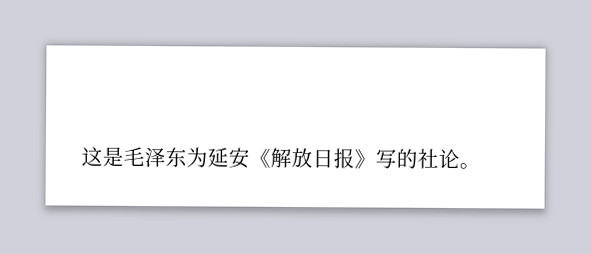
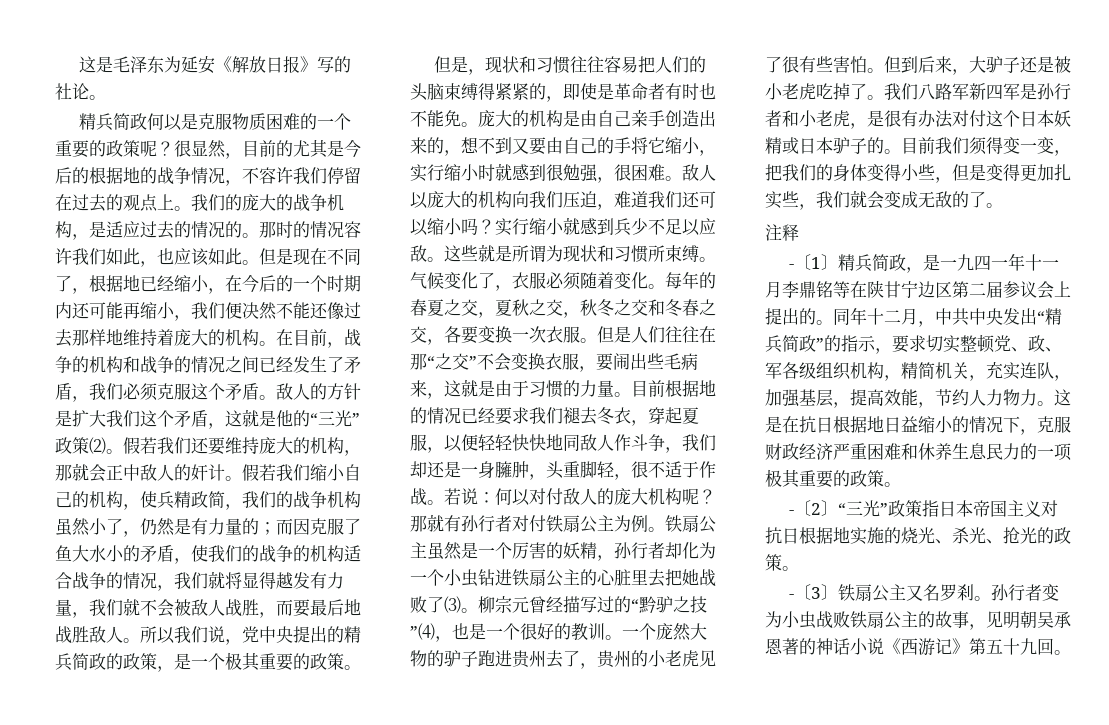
+ 精兵简政何以是克服物质困难的一个重要的政策呢？很显然，目前的尤其是今后的根据地的战争情况，不容许我们停留在过去的观点上。我们的庞大的战争机构，是适应过去的情况的。那时的情况容许我们如此，也应该如此。但是现在不同了，根据地已经缩小，在今后的一个时期内还可能再缩小，我们便决然不能还像过去那样地维持着庞大的机构。在目前，战争的机构和战争的情况之间已经发生了矛盾，我们必须克服这个矛盾。敌人的方针是扩大我们这个矛盾，这就是他的“三光”政策⑵。假若我们还要维持庞大的机构，那就会正中敌人的奸计。假若我们缩小自己的机构，使兵精政简，我们的战争机构虽然小了，仍然是有力量的；而因克服了鱼大水小的矛盾，使我们的战争的机构适合战争的情况，我们就将显得越发有力量，我们就不会被敌人战胜，而要最后地战胜敌人。所以我们说，党中央提出的精兵简政的政策，是一个极其重要的政策。
+ 但是，现状和习惯往往容易把人们的头脑束缚得紧紧的，即使是革命者有时也不能免。庞大的机构是由自己亲手创造出来的，想不到又要由自己的手将它缩小，实行缩小时就感到很勉强，很困难。敌人以庞大的机构向我们压迫，难道我们还可以缩小吗？实行缩小就感到兵少不足以应敌。这些就是所谓为现状和习惯所束缚。气候变化了，衣服必须随着变化。每年的春夏之交，夏秋之交，秋冬之交和冬春之交，各要变换一次衣服。但是人们往往在那“之交”不会变换衣服，要闹出些毛病来，这就是由于习惯的力量。目前根据地的情况已经要求我们褪去冬衣，穿起夏服，以便轻轻快快地同敌人作斗争，我们却还是一身臃肿，头重脚轻，很不适于作战。若说：何以对付敌人的庞大机构呢？那就有孙行者对付铁扇公主为例。铁扇公主虽然是一个厉害的妖精，孙行者却化为一个小虫钻进铁扇公主的心脏里去把她战败了⑶。柳宗元曾经描写过的“黔驴之技”⑷，也是一个很好的教训。一个庞然大物的驴子跑进贵州去了，贵州的小老虎见了很有些害怕。但到后来，大驴子还是被小老虎吃掉了。我们八路军新四军是孙行者和小老虎，是很有办法对付这个日本妖精或日本驴子的。目前我们须得变一变，把我们的身体变得小些，但是变得更加扎实些，我们就会变成无敌的了。
+ 注释
+ -〔1〕精兵简政，是一九四一年十一月李鼎铭等在陕甘宁边区第二届参议会上提出的。同年十二月，中共中央发出“精兵简政”的指示，要求切实整顿党、政、军各级组织机构，精简机关，充实连队，加强基层，提高效能，节约人力物力。这是在抗日根据地日益缩小的情况下，克服财政经济严重困难和休养生息民力的一项极其重要的政策。
+ -〔2〕“三光”政策指日本帝国主义对抗日根据地实施的烧光、杀光、抢光的政策。
+ -〔3〕铁扇公主又名罗刹。孙行者变为小虫战败铁扇公主的故事，见明朝吴承恩著的神话小说《西游记》第五十九回。

